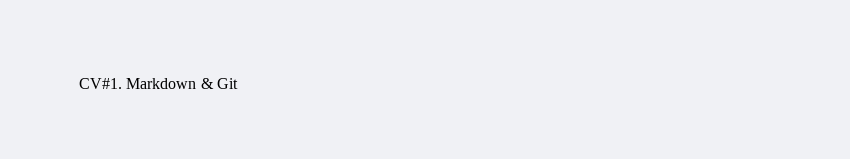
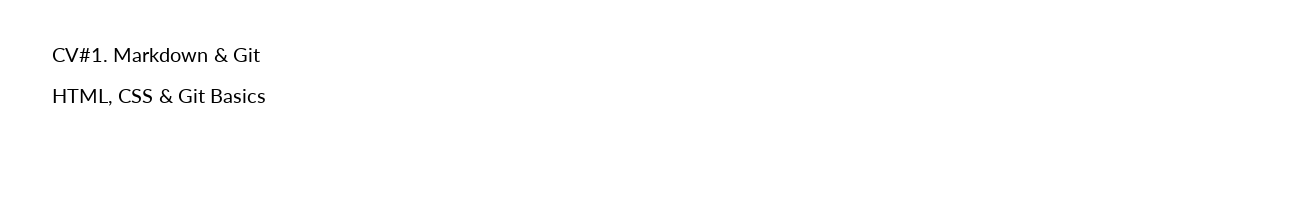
+ HTML, CSS & Git Basics

